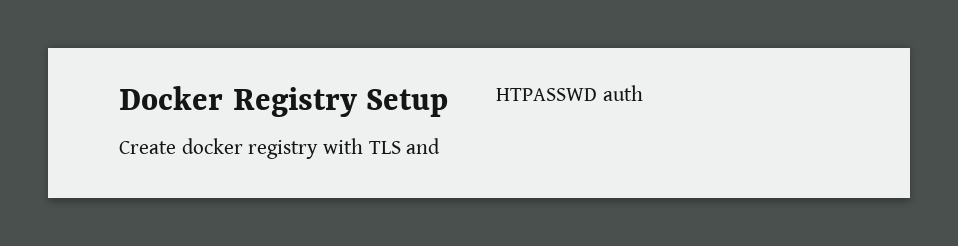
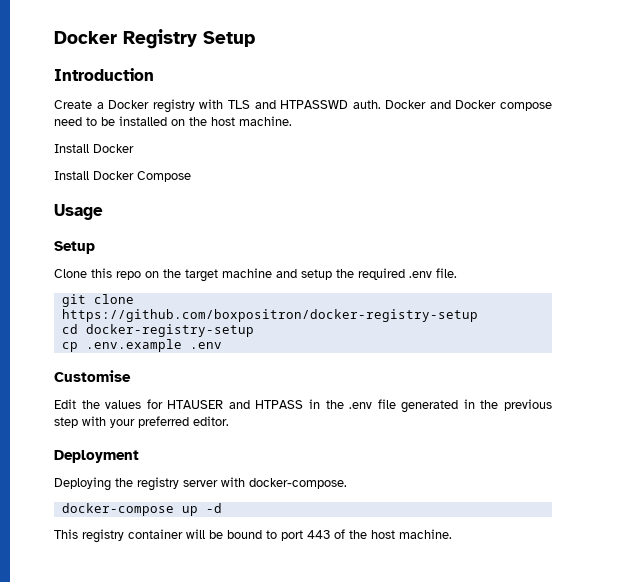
+ Introduction
- Create docker registry with TLS and HTPASSWD auth
+ Create a Docker registry with TLS and HTPASSWD auth. Docker and Docker compose need to be installed on the host machine.
+ Install Docker
+ Install Docker Compose
+ Usage
+ Setup
+ Clone this repo on the target machine and setup the required .env file.
+ git clone https://github.com/boxpositron/docker-registry-setup
+ cd docker-registry-setup
+ cp .env.example .env
+ Customise
+ Edit the values for HTAUSER and HTPASS in the .env file generated in the previous step with your preferred editor.
+ Deployment
+ Deploying the registry server with docker-compose.
+ docker-compose up -d
+ This registry container will be bound to port 443 of the host machine.

